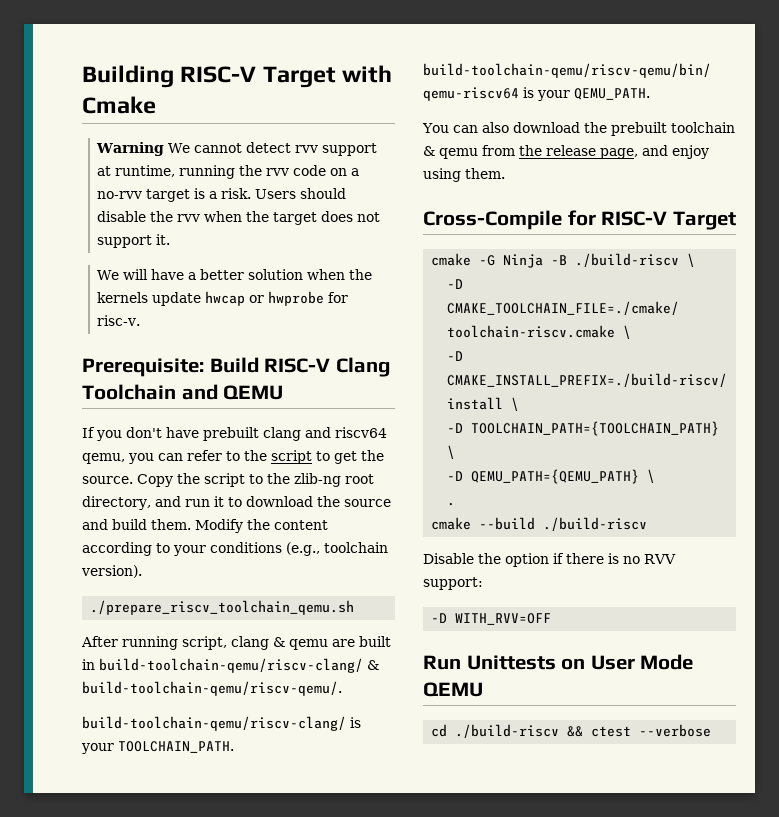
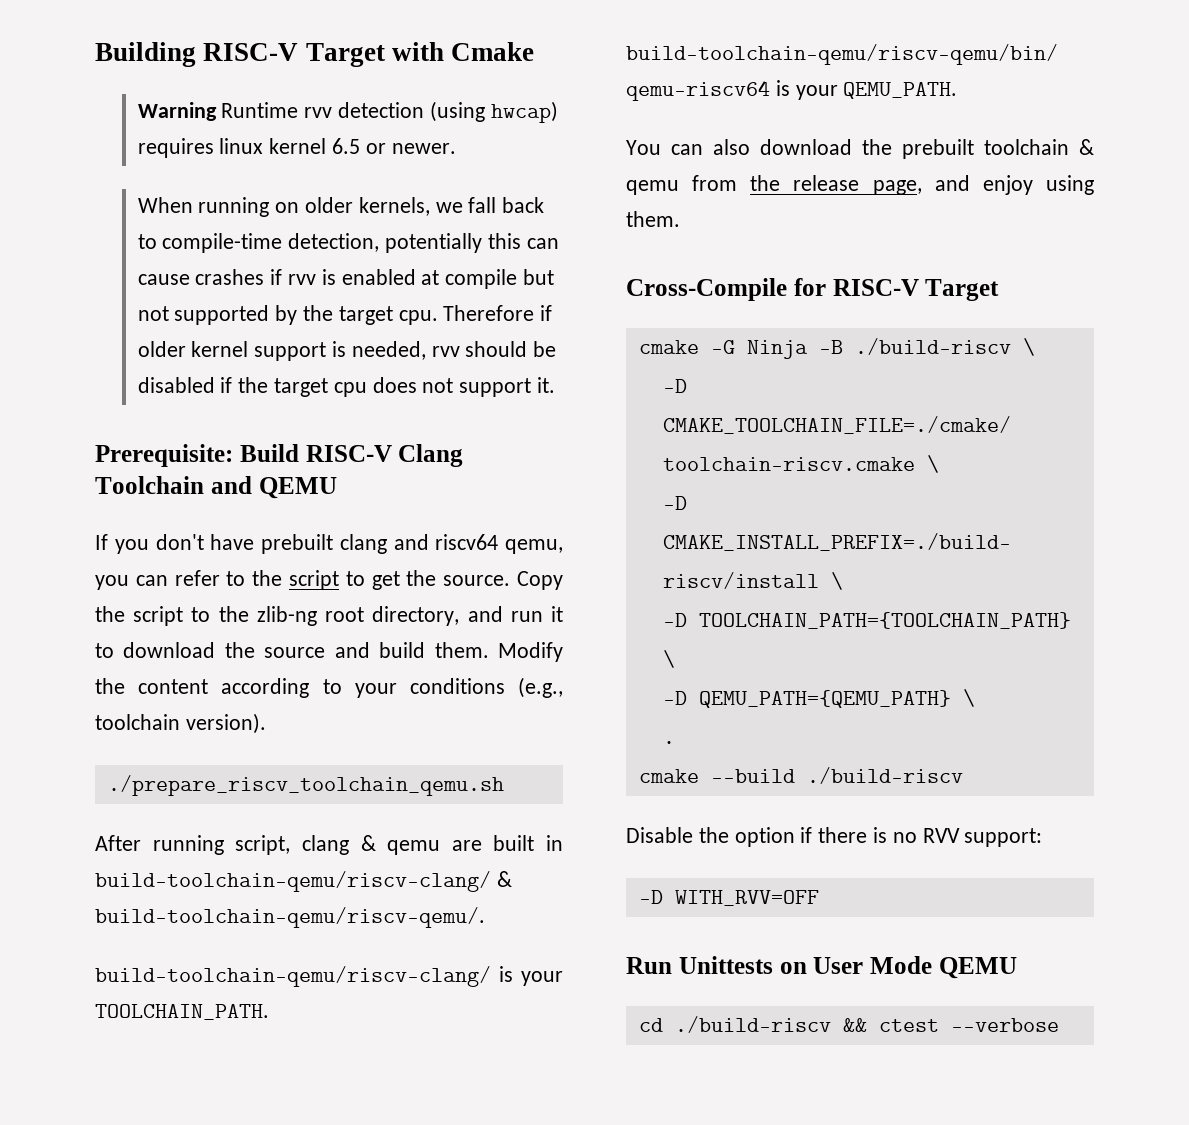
- Warning We cannot detect rvv support at runtime, running the rvv code on a no-rvv target is a risk. Users should disable the rvv when the target does not support it.
- We will have a better solution when the kernels update hwcap or hwprobe for risc-v.
+ Warning Runtime rvv detection (using hwcap) requires linux kernel 6.5 or newer.
+ When running on older kernels, we fall back to compile-time detection, potentially this can cause crashes if rvv is enabled at compile but not supported by the target cpu. Therefore if older kernel support is needed, rvv should be disabled if the target cpu does not support it.

